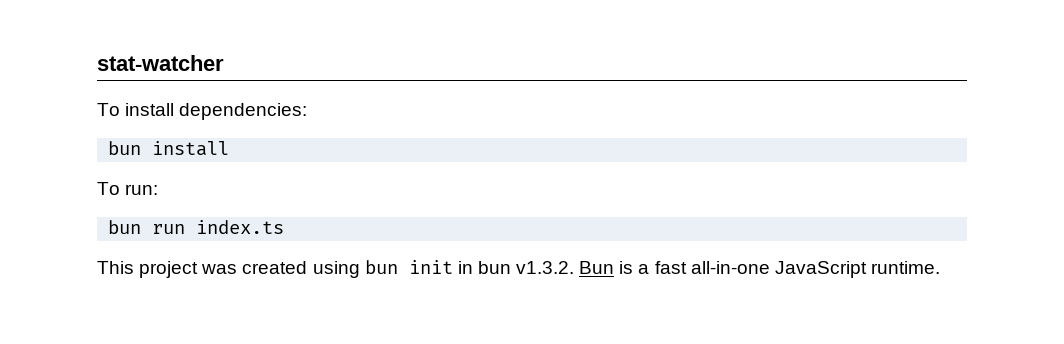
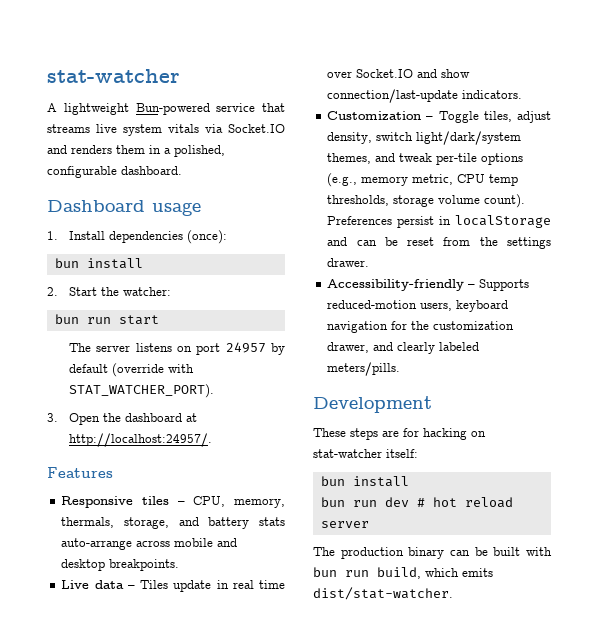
- To install dependencies:
+ A lightweight Bun-powered service that streams live system vitals via Socket.IO and renders them in a polished, configurable dashboard.
+ Dashboard usage
+ 1. Install dependencies (once):
  bun install
- To run:
- bun run index.ts
- This project was created using bun init in bun v1.3.2. Bun is a fast all-in-one JavaScript runtime.
+ 2. Start the watcher:
+ bun run start
+ The server listens on port 24957 by default (override with STAT_WATCHER_PORT).
+ 3. Open the dashboard at http://localhost:24957/.
+ Features
+ Responsive tiles – CPU, memory, thermals, storage, and battery stats auto-arrange across mobile and desktop breakpoints.
+ Live data – Tiles update in real time over Socket.IO and show connection/last-update indicators.
+ Customization – Toggle tiles, adjust density, switch light/dark/system themes, and tweak per-tile options (e.g., memory metric, CPU temp thresholds, storage volume count). Preferences persist in localStorage and can be reset from the settings drawer.
+ Accessibility-friendly – Supports reduced-motion users, keyboard navigation for the customization drawer, and clearly labeled meters/pills.
+ Development
+ These steps are for hacking on stat-watcher itself:
+ bun install
+ bun run dev # hot reload server
+ The production binary can be built with bun run build, which emits dist/stat-watcher.

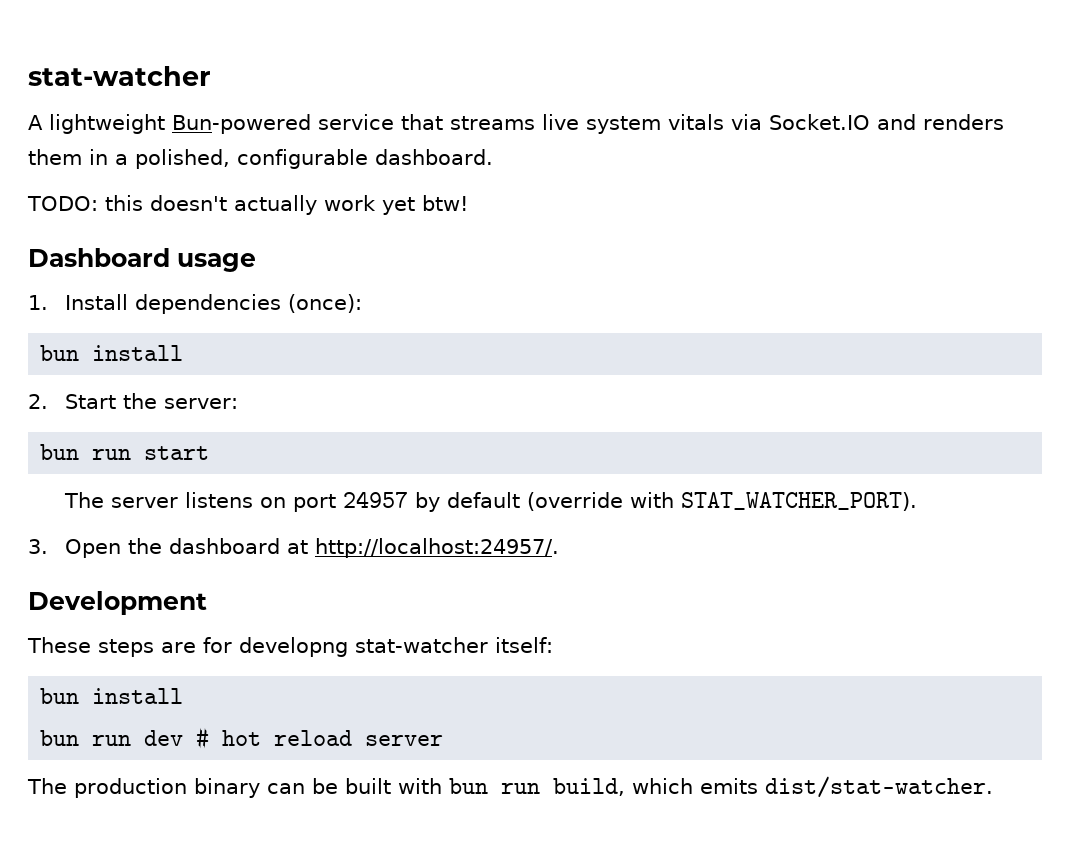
+ TODO: this doesn't actually work yet btw!
- 2. Start the watcher:
+ 2. Start the server:
- Features
- Responsive tiles – CPU, memory, thermals, storage, and battery stats auto-arrange across mobile and desktop breakpoints.
- Live data – Tiles update in real time over Socket.IO and show connection/last-update indicators.
- Customization – Toggle tiles, adjust density, switch light/dark/system themes, and tweak per-tile options (e.g., memory metric, CPU temp thresholds, storage volume count). Preferences persist in localStorage and can be reset from the settings drawer.
- Accessibility-friendly – Supports reduced-motion users, keyboard navigation for the customization drawer, and clearly labeled meters/pills.
- These steps are for hacking on stat-watcher itself:
+ These steps are for developng stat-watcher itself:

